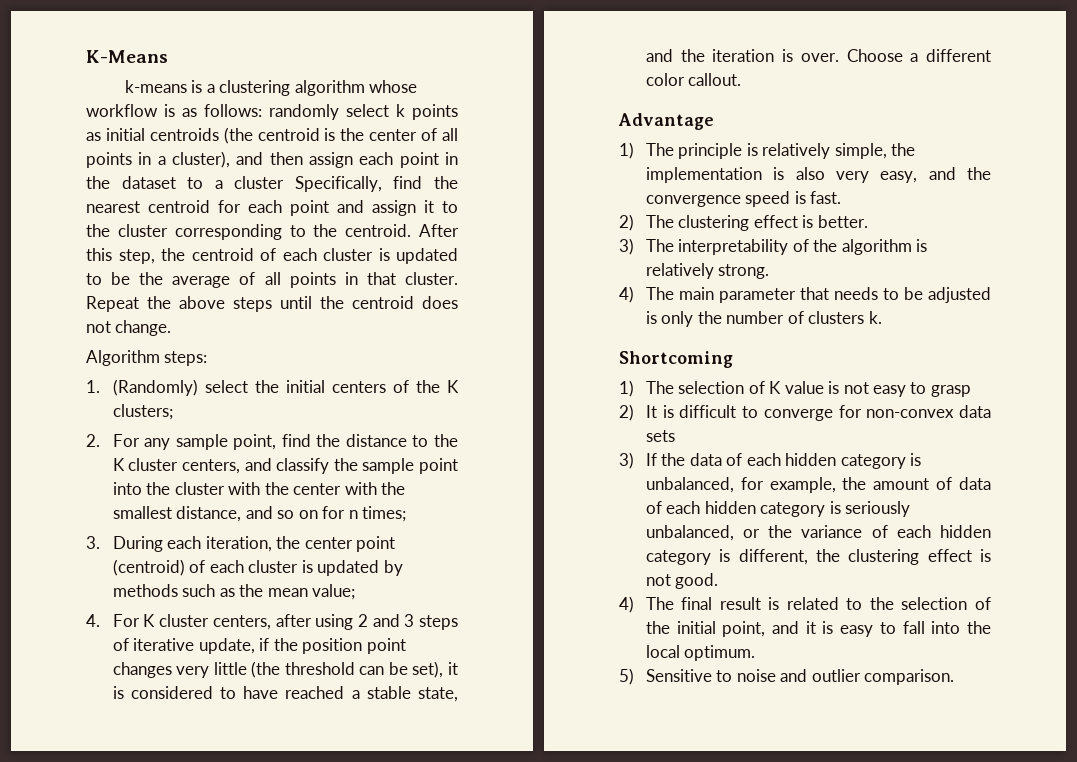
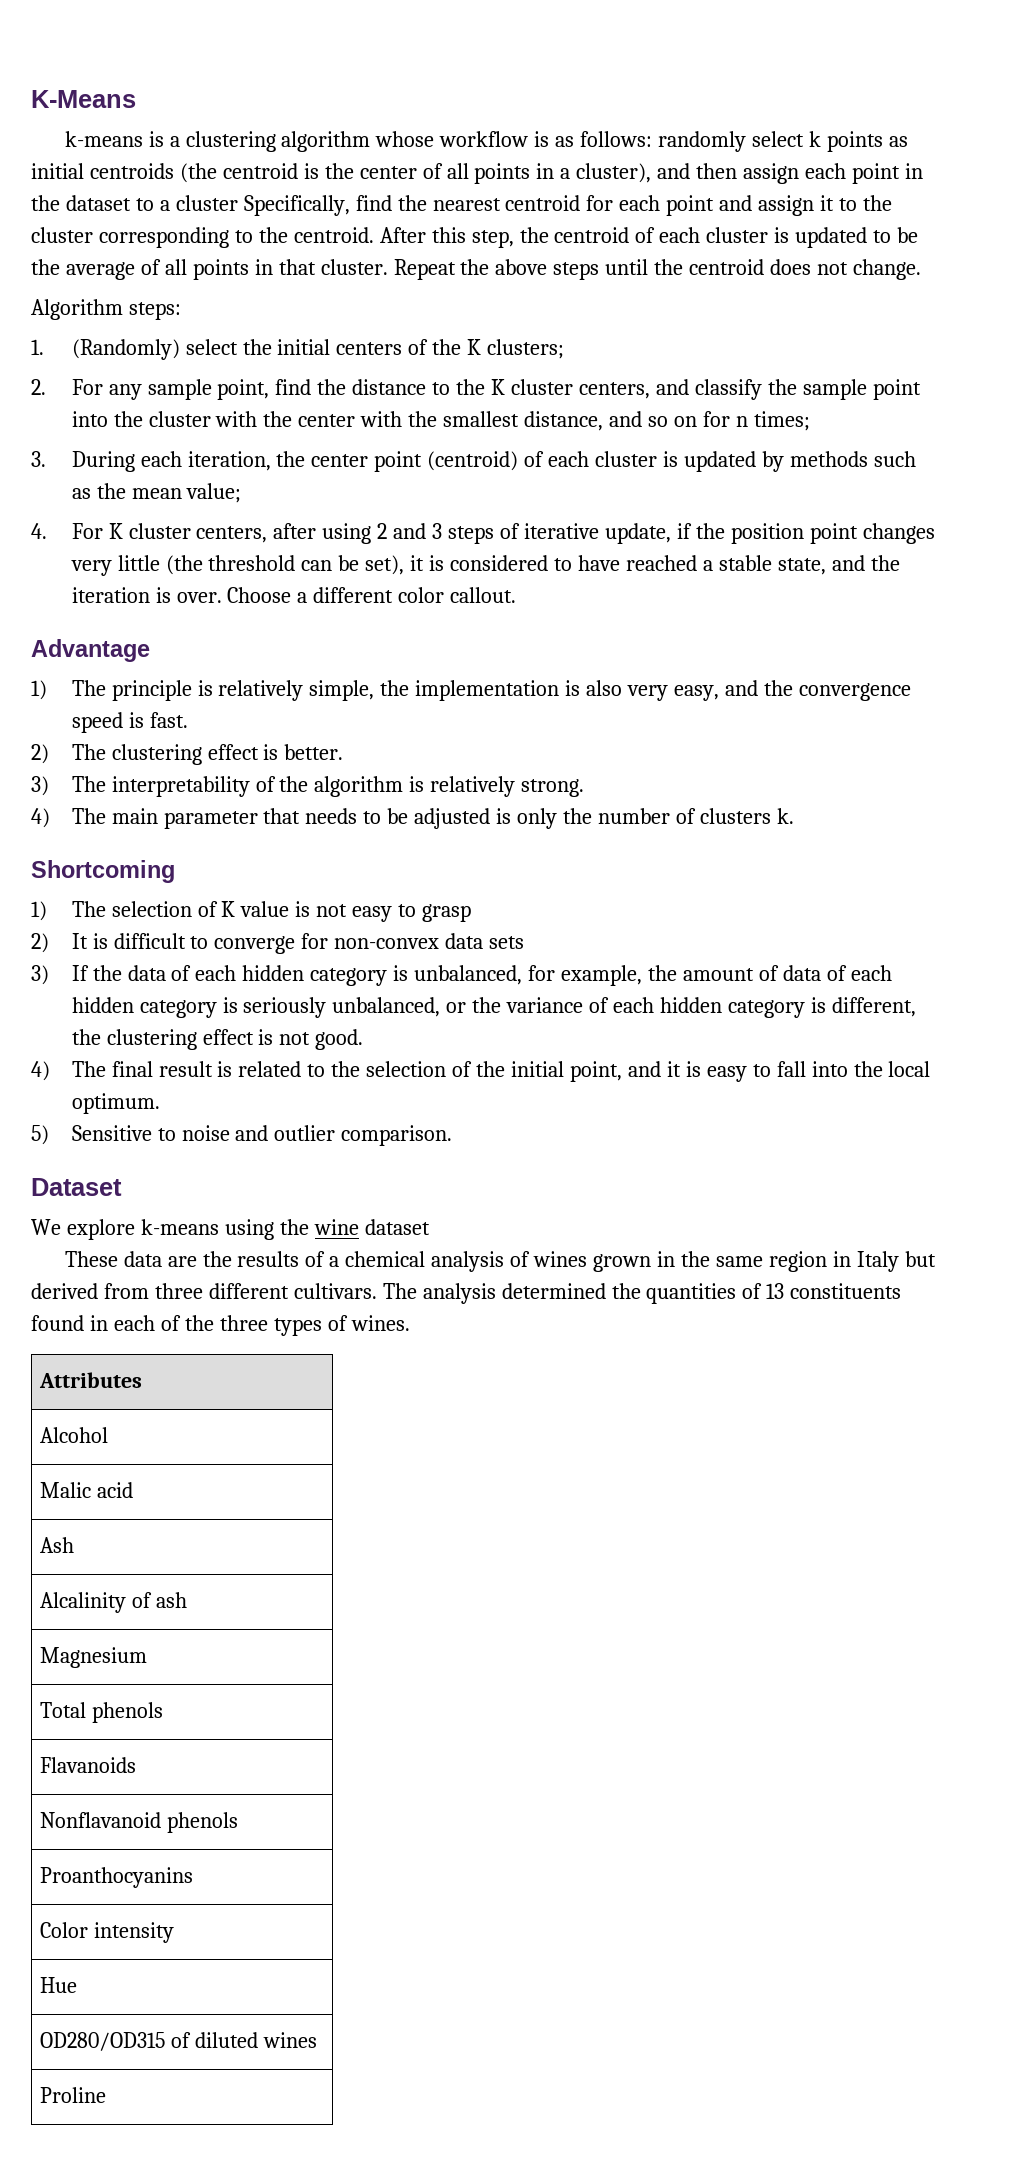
+ Dataset
+ We explore k-means using the wine dataset
+ These data are the results of a chemical analysis of wines grown in the same region in Italy but derived from three different cultivars. The analysis determined the quantities of 13 constituents found in each of the three types of wines.
+ Attributes
+ Alcohol
+ Malic acid
+ Ash
+ Alcalinity of ash
+ Magnesium
+ Total phenols
+ Flavanoids
+ Nonflavanoid phenols
+ Proanthocyanins
+ Color intensity
+ Hue
+ OD280/OD315 of diluted wines
+ Proline

